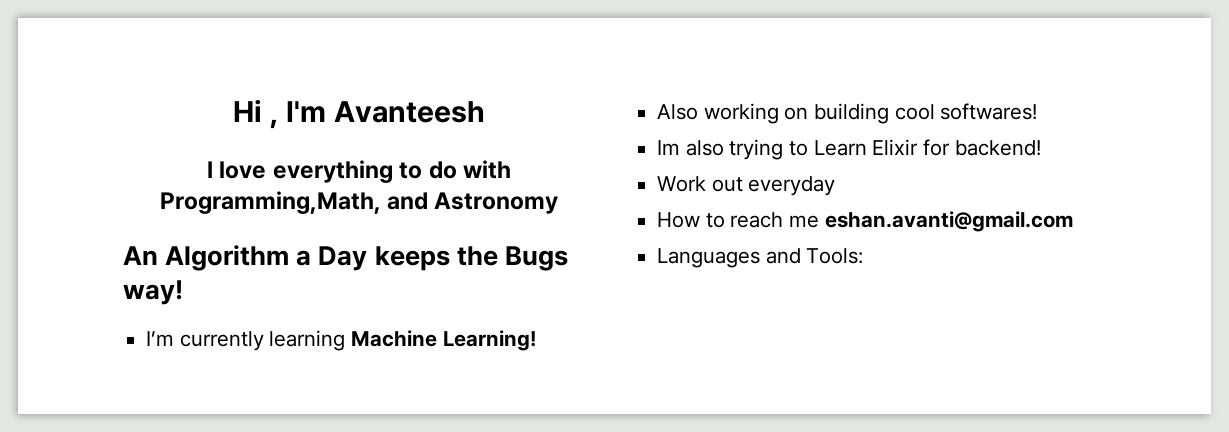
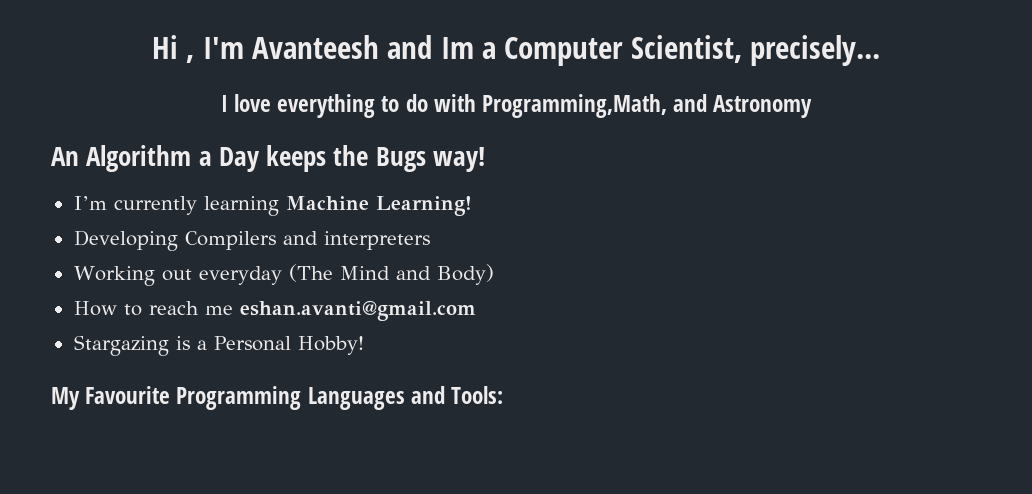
- Hi , I'm Avanteesh
+ Hi , I'm Avanteesh and Im a Computer Scientist, precisely...
- Also working on building cool softwares!
- Im also trying to Learn Elixir for backend!
- Work out everyday
+ Developing Compilers and interpreters
+ Working out everyday (The Mind and Body)
- Languages and Tools:
+ Stargazing is a Personal Hobby!
+ My Favourite Programming Languages and Tools:

